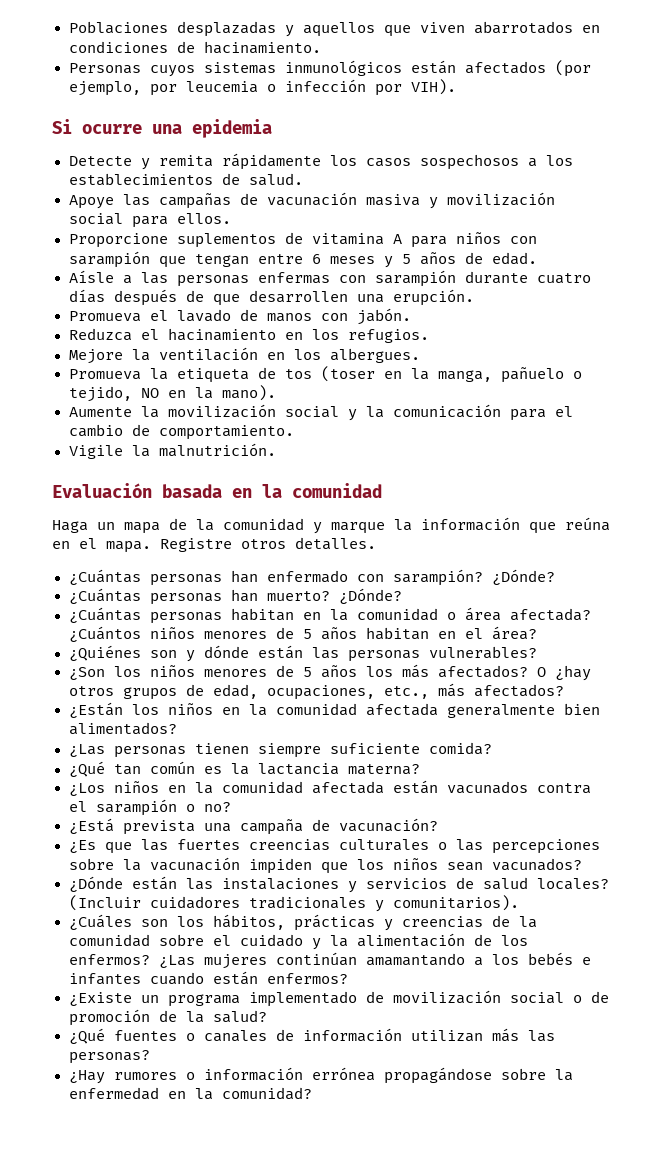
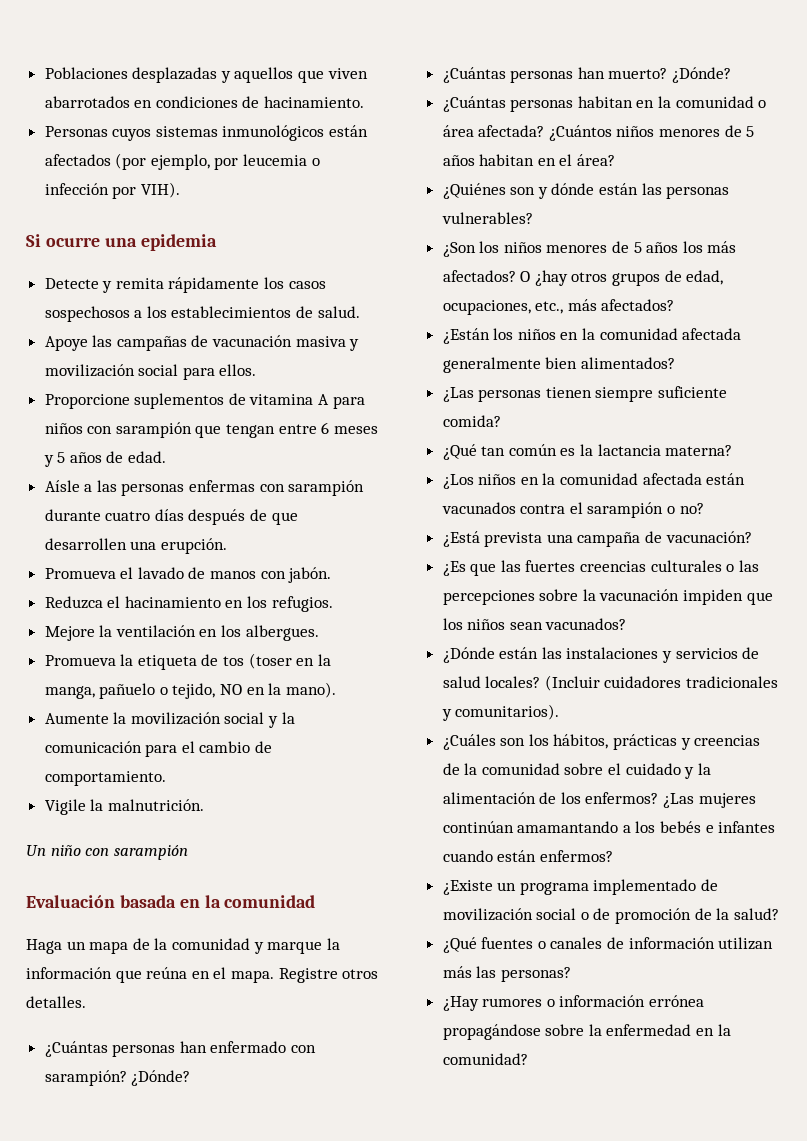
+ Un niño con sarampión

